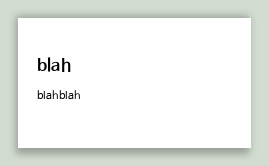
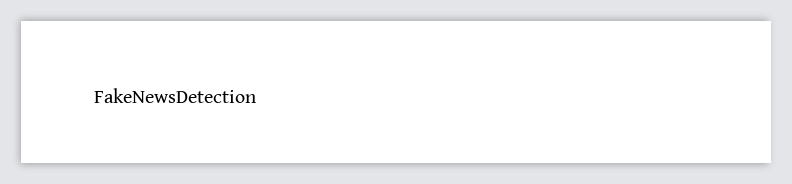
- blah
- blahblah
+ FakeNewsDetection

